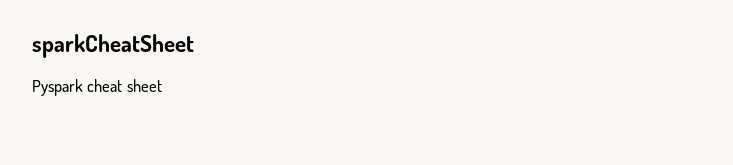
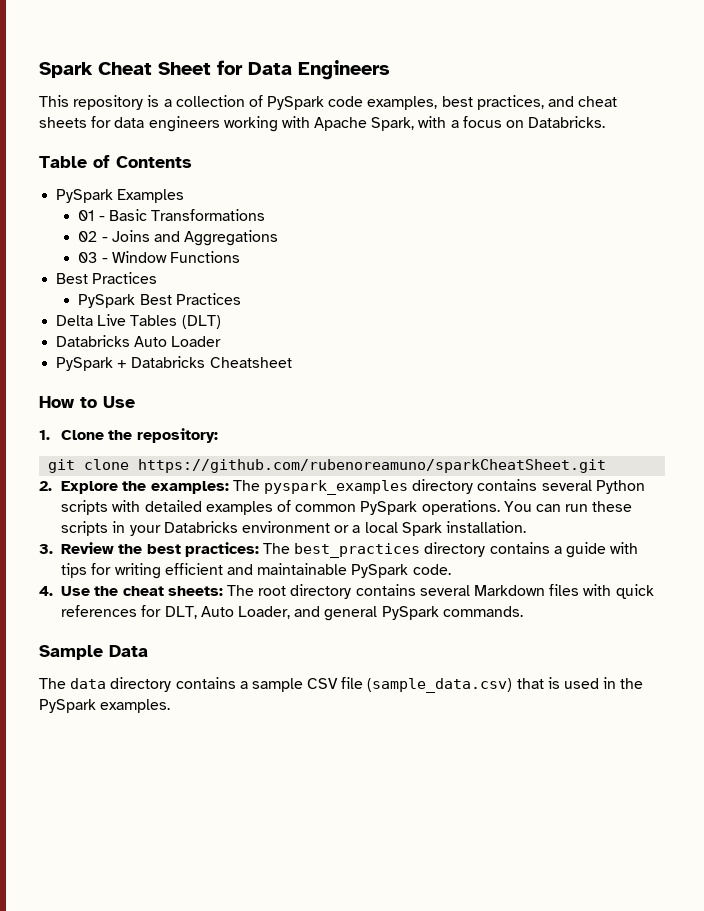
- sparkCheatSheet
- Pyspark cheat sheet
+ Spark Cheat Sheet for Data Engineers
+ This repository is a collection of PySpark code examples, best practices, and cheat sheets for data engineers working with Apache Spark, with a focus on Databricks.
+ Table of Contents
+ PySpark Examples
+ 01 - Basic Transformations
+ 02 - Joins and Aggregations
+ 03 - Window Functions
+ Best Practices
+ PySpark Best Practices
+ Delta Live Tables (DLT)
+ Databricks Auto Loader
+ PySpark + Databricks Cheatsheet
+ How to Use
+ 1. Clone the repository:
+ git clone https://github.com/rubenoreamuno/sparkCheatSheet.git
+ 2. Explore the examples: The pyspark_examples directory contains several Python scripts with detailed examples of common PySpark operations. You can run these scripts in your Databricks environment or a local Spark installation.
+ 3. Review the best practices: The best_practices directory contains a guide with tips for writing efficient and maintainable PySpark code.
+ 4. Use the cheat sheets: The root directory contains several Markdown files with quick references for DLT, Auto Loader, and general PySpark commands.
+ Sample Data
+ The data directory contains a sample CSV file (sample_data.csv) that is used in the PySpark examples.

